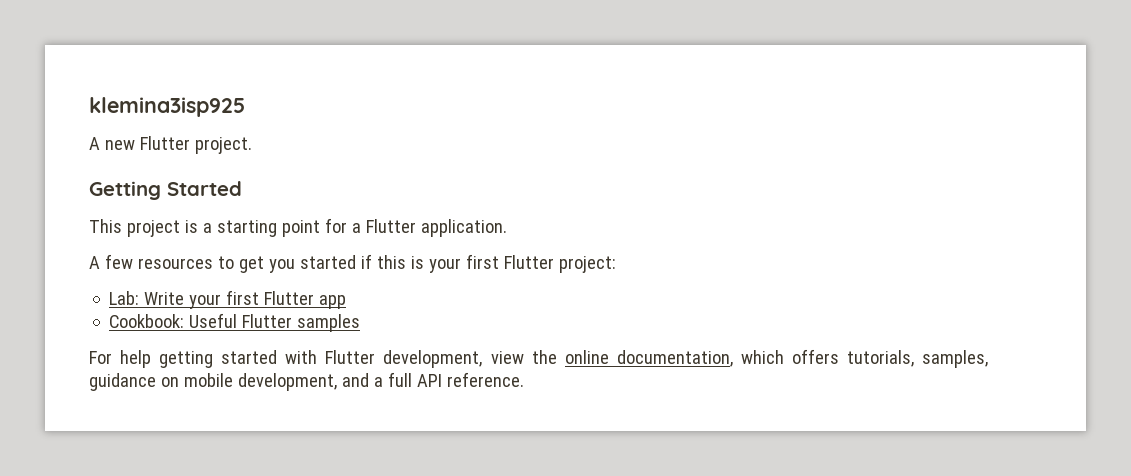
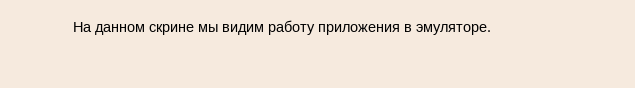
- klemina3isp925
- A new Flutter project.
- Getting Started
- This project is a starting point for a Flutter application.
- A few resources to get you started if this is your first Flutter project:
- Lab: Write your first Flutter app
- Cookbook: Useful Flutter samples
- For help getting started with Flutter development, view the online documentation, which offers tutorials, samples, guidance on mobile development, and a full API reference.
+ На данном скрине мы видим работу приложения в эмуляторе.

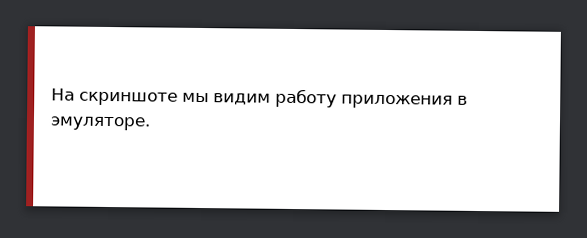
- На данном скрине мы видим работу приложения в эмуляторе.
+ На скриншоте мы видим работу приложения в эмуляторе.

